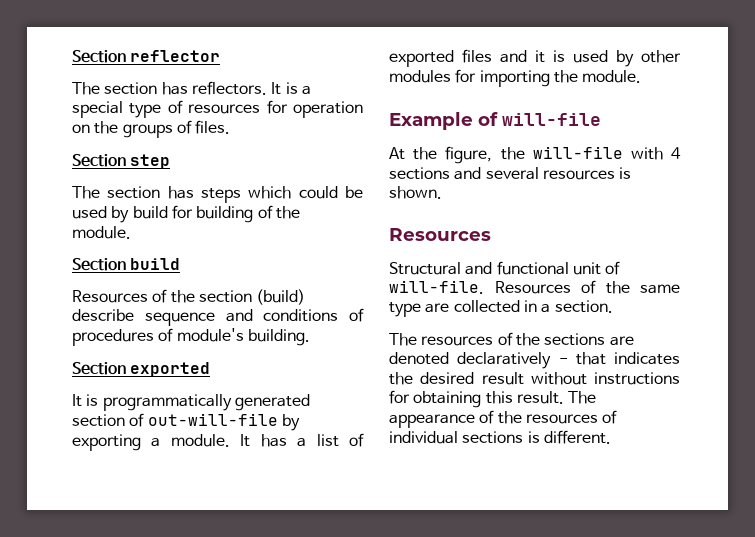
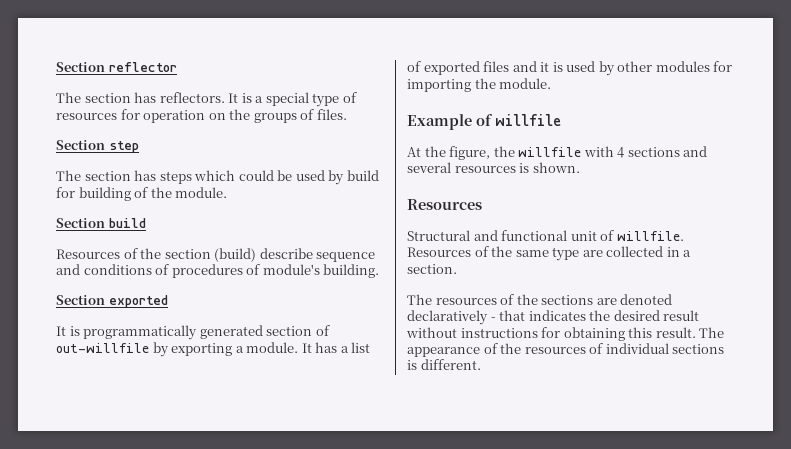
- It is programmatically generated section of out-will-file by exporting a module.
+ It is programmatically generated section of out-willfile by exporting a module.
- Example of will-file
+ Example of willfile
- At the figure, the will-file with 4 sections and several resources is shown.
+ At the figure, the willfile with 4 sections and several resources is shown.
- Structural and functional unit of will-file.
+ Structural and functional unit of willfile.

